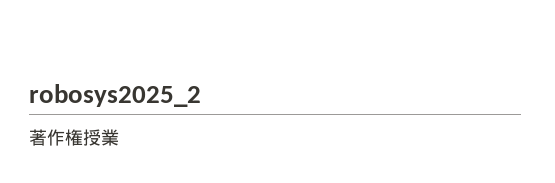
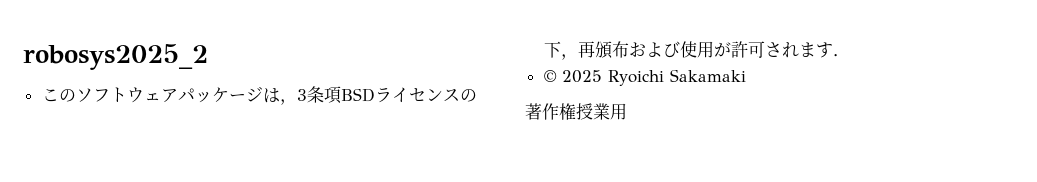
+ このソフトウェアパッケージは，3条項BSDライセンスの下，再頒布および使用が許可されます．
+ © 2025 Ryoichi Sakamaki
- 著作権授業
+ 著作権授業用

